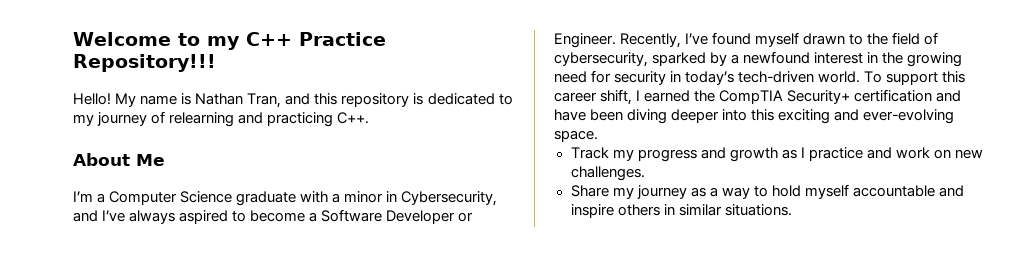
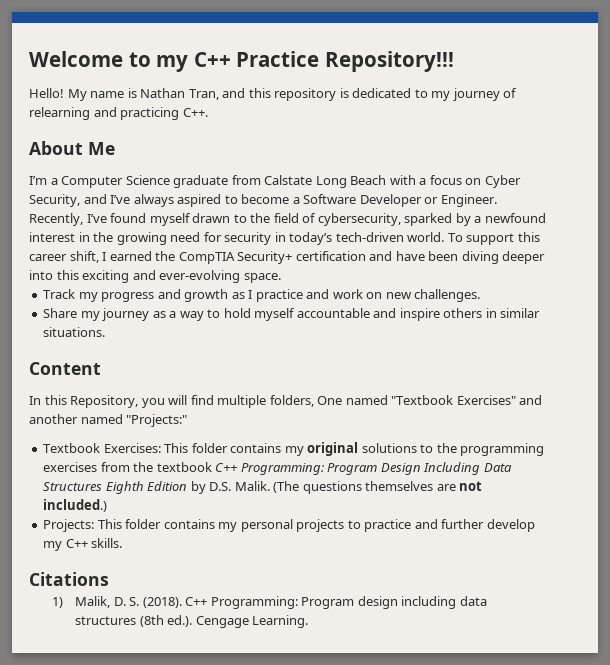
- I’m a Computer Science graduate with a minor in Cybersecurity, and I’ve always aspired to become a Software Developer or Engineer.
+ I’m a Computer Science graduate from Calstate Long Beach with a focus on Cyber Security, and I’ve always aspired to become a Software Developer or Engineer.
+ Content
+ In this Repository, you will find multiple folders, One named "Textbook Exercises" and another named "Projects:"
+ Textbook Exercises: This folder contains my original solutions to the programming exercises from the textbook C++ Programming: Program Design Including Data Structures Eighth Edition by D.S. Malik. (The questions themselves are not included.)
+ Projects: This folder contains my personal projects to practice and further develop my C++ skills.
+ Citations
+ 1) Malik, D. S. (2018). C++ Programming: Program design including data structures (8th ed.). Cengage Learning.

